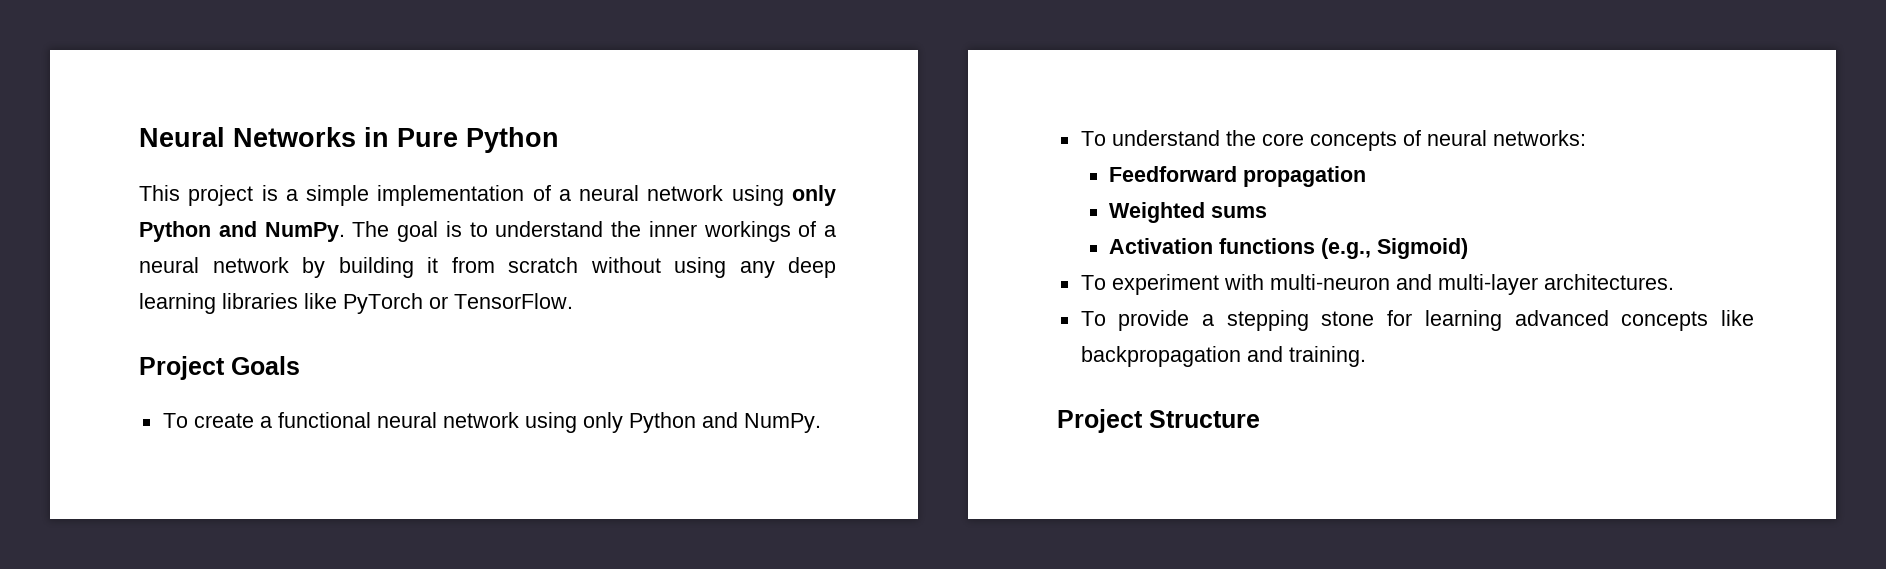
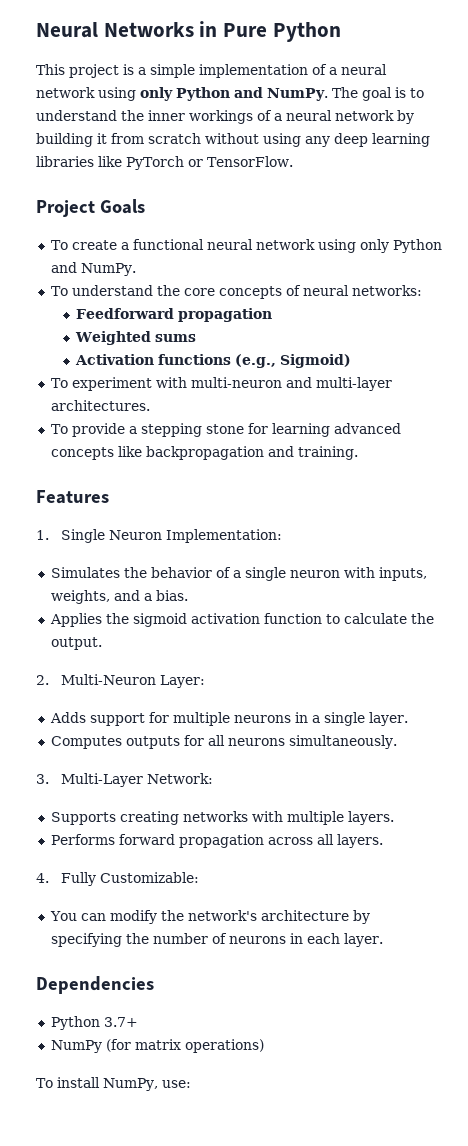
- Project Structure
+ Features
+ 1. Single Neuron Implementation:
+ Simulates the behavior of a single neuron with inputs, weights, and a bias.
+ Applies the sigmoid activation function to calculate the output.
+ 2. Multi-Neuron Layer:
+ Adds support for multiple neurons in a single layer.
+ Computes outputs for all neurons simultaneously.
+ 3. Multi-Layer Network:
+ Supports creating networks with multiple layers.
+ Performs forward propagation across all layers.
+ 4. Fully Customizable:
+ You can modify the network's architecture by specifying the number of neurons in each layer.
+ Dependencies
+ Python 3.7+
+ NumPy (for matrix operations)
+ To install NumPy, use:

